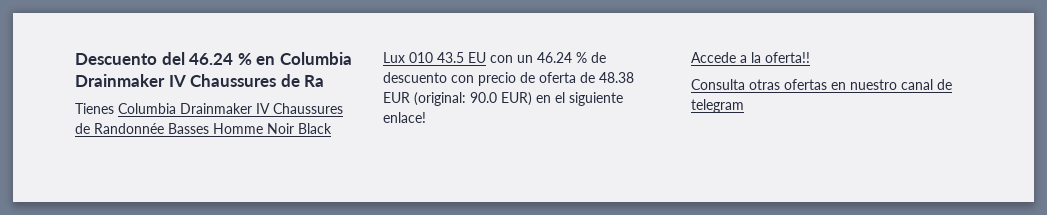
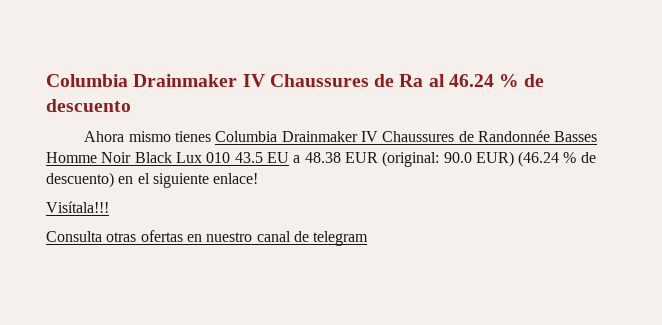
- Descuento del 46.24 % en Columbia Drainmaker IV Chaussures de Ra
- Tienes Columbia Drainmaker IV Chaussures de Randonnée Basses Homme Noir Black Lux 010 43.5 EU con un 46.24 % de descuento con precio de oferta de 48.38 EUR (original: 90.0 EUR) en el siguiente enlace!
+ Columbia Drainmaker IV Chaussures de Ra al 46.24 % de descuento
+ Ahora mismo tienes Columbia Drainmaker IV Chaussures de Randonnée Basses Homme Noir Black Lux 010 43.5 EU a 48.38 EUR (original: 90.0 EUR) (46.24 % de descuento) en el siguiente enlace!
- Accede a la oferta!!
+ Visítala!!!

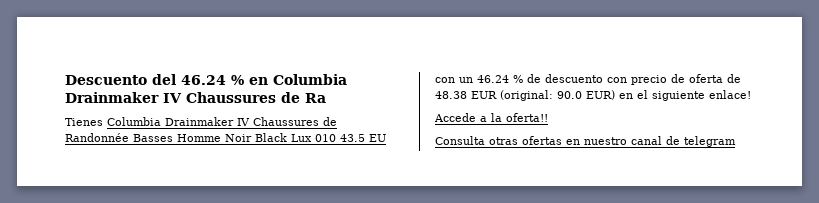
- Columbia Drainmaker IV Chaussures de Ra al 46.24 % de descuento
- Ahora mismo tienes Columbia Drainmaker IV Chaussures de Randonnée Basses Homme Noir Black Lux 010 43.5 EU a 48.38 EUR (original: 90.0 EUR) (46.24 % de descuento) en el siguiente enlace!
+ Descuento del 46.24 % en Columbia Drainmaker IV Chaussures de Ra
+ Tienes Columbia Drainmaker IV Chaussures de Randonnée Basses Homme Noir Black Lux 010 43.5 EU con un 46.24 % de descuento con precio de oferta de 48.38 EUR (original: 90.0 EUR) en el siguiente enlace!
- Visítala!!!
+ Accede a la oferta!!

